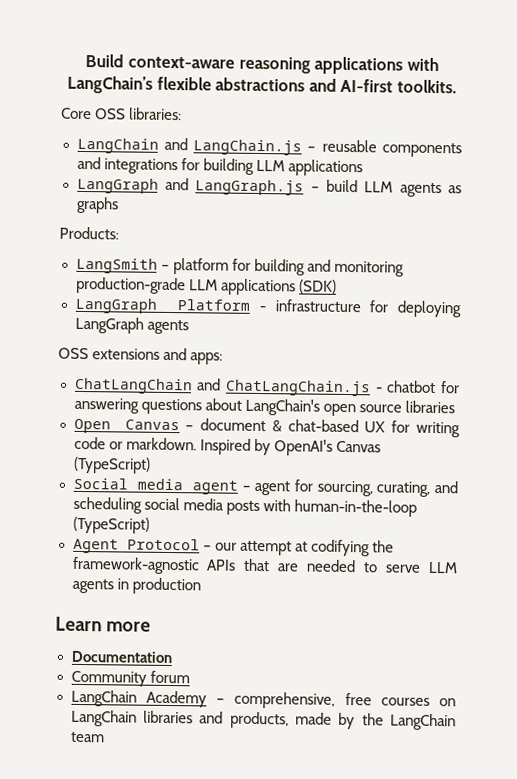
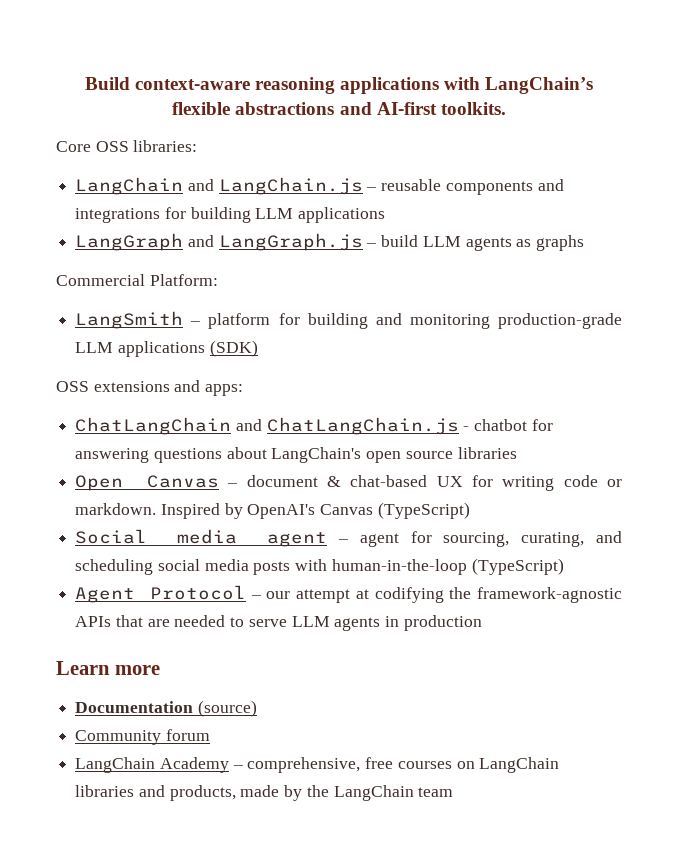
- Products:
+ Commercial Platform:
- LangGraph Platform - infrastructure for deploying LangGraph agents
- Documentation
+ Documentation (source)

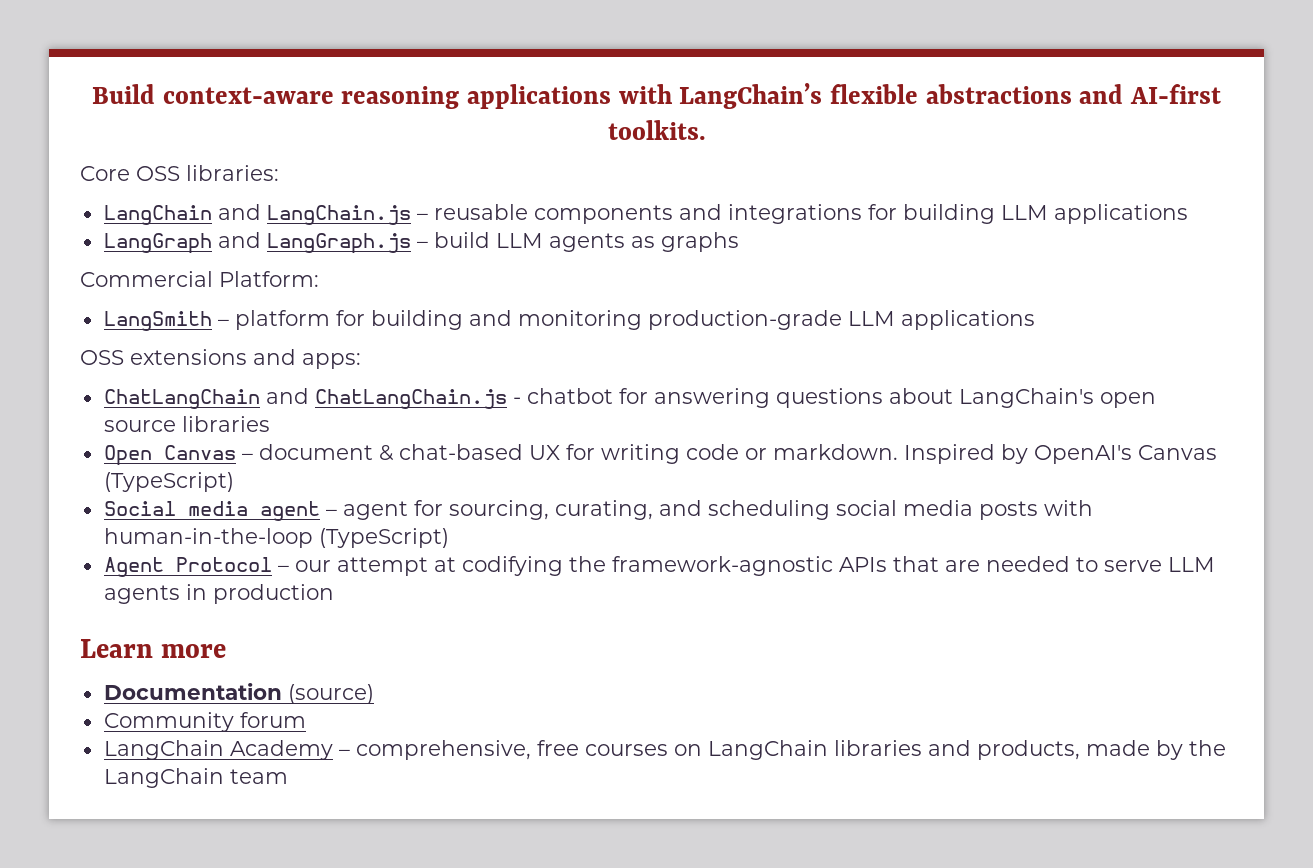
- LangSmith – platform for building and monitoring production-grade LLM applications (SDK)
+ LangSmith – platform for building and monitoring production-grade LLM applications

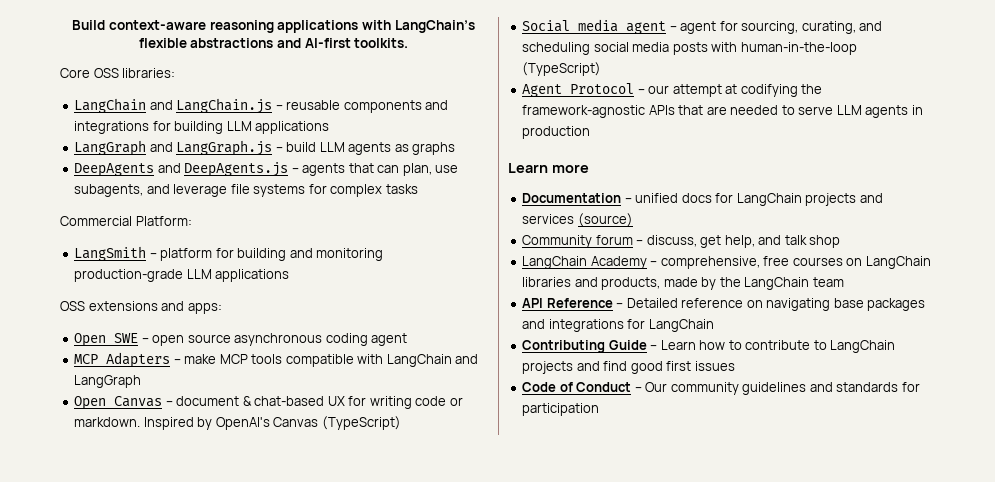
+ DeepAgents and DeepAgents.js – agents that can plan, use subagents, and leverage file systems for complex tasks
- ChatLangChain and ChatLangChain.js - chatbot for answering questions about LangChain's open source libraries
+ Open SWE – open source asynchronous coding agent
+ MCP Adapters – make MCP tools compatible with LangChain and LangGraph
- Documentation (source)
- Community forum
+ Documentation – unified docs for LangChain projects and services (source)
+ Community forum – discuss, get help, and talk shop
+ API Reference – Detailed reference on navigating base packages and integrations for LangChain
+ Contributing Guide – Learn how to contribute to LangChain projects and find good first issues
+ Code of Conduct – Our community guidelines and standards for participation

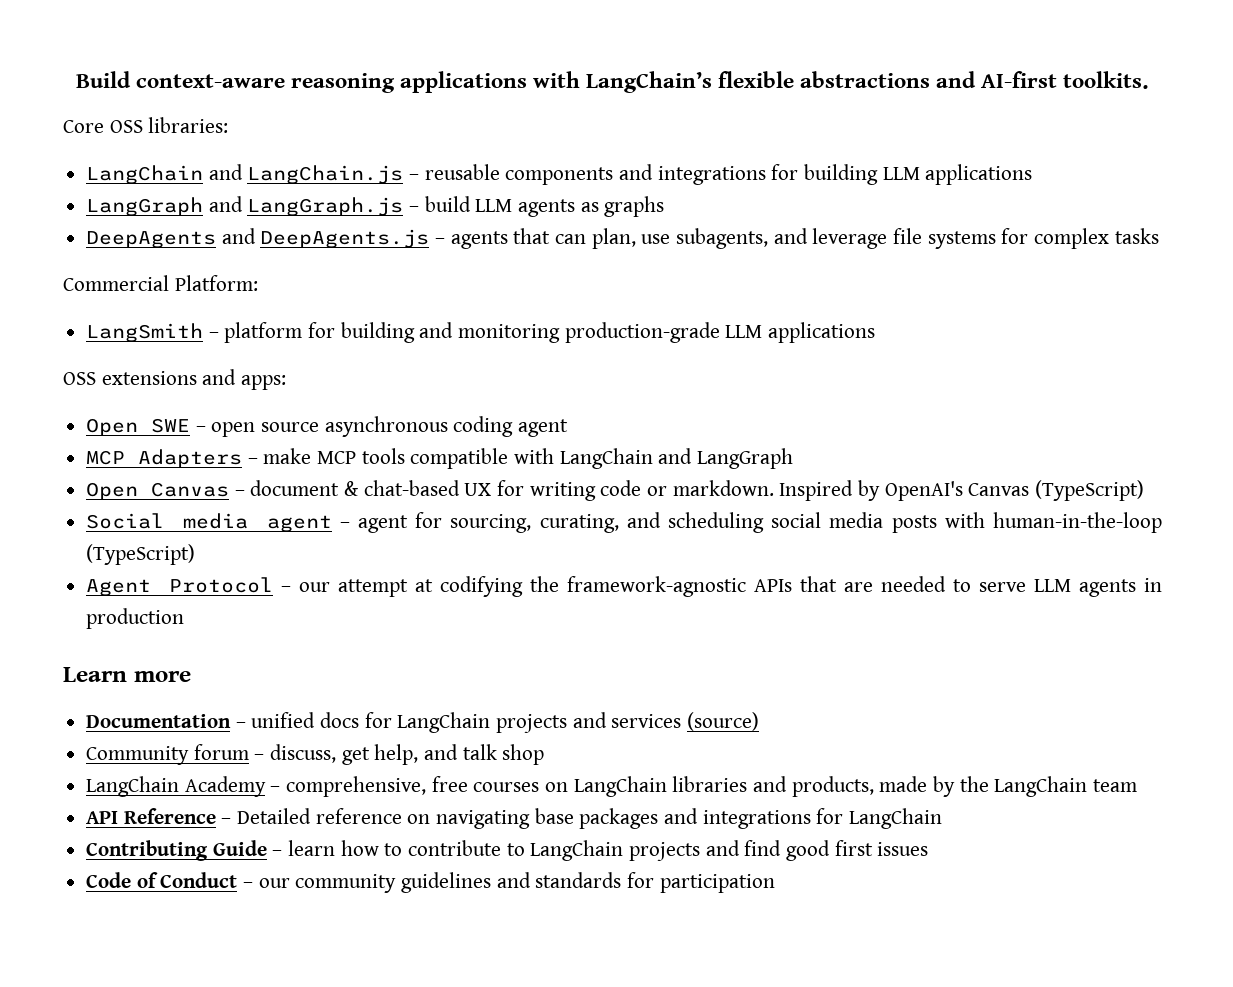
- Contributing Guide – Learn how to contribute to LangChain projects and find good first issues
+ Contributing Guide – learn how to contribute to LangChain projects and find good first issues
- Code of Conduct – Our community guidelines and standards for participation
+ Code of Conduct – our community guidelines and standards for participation

